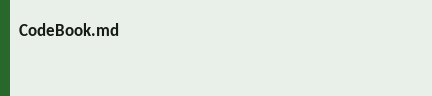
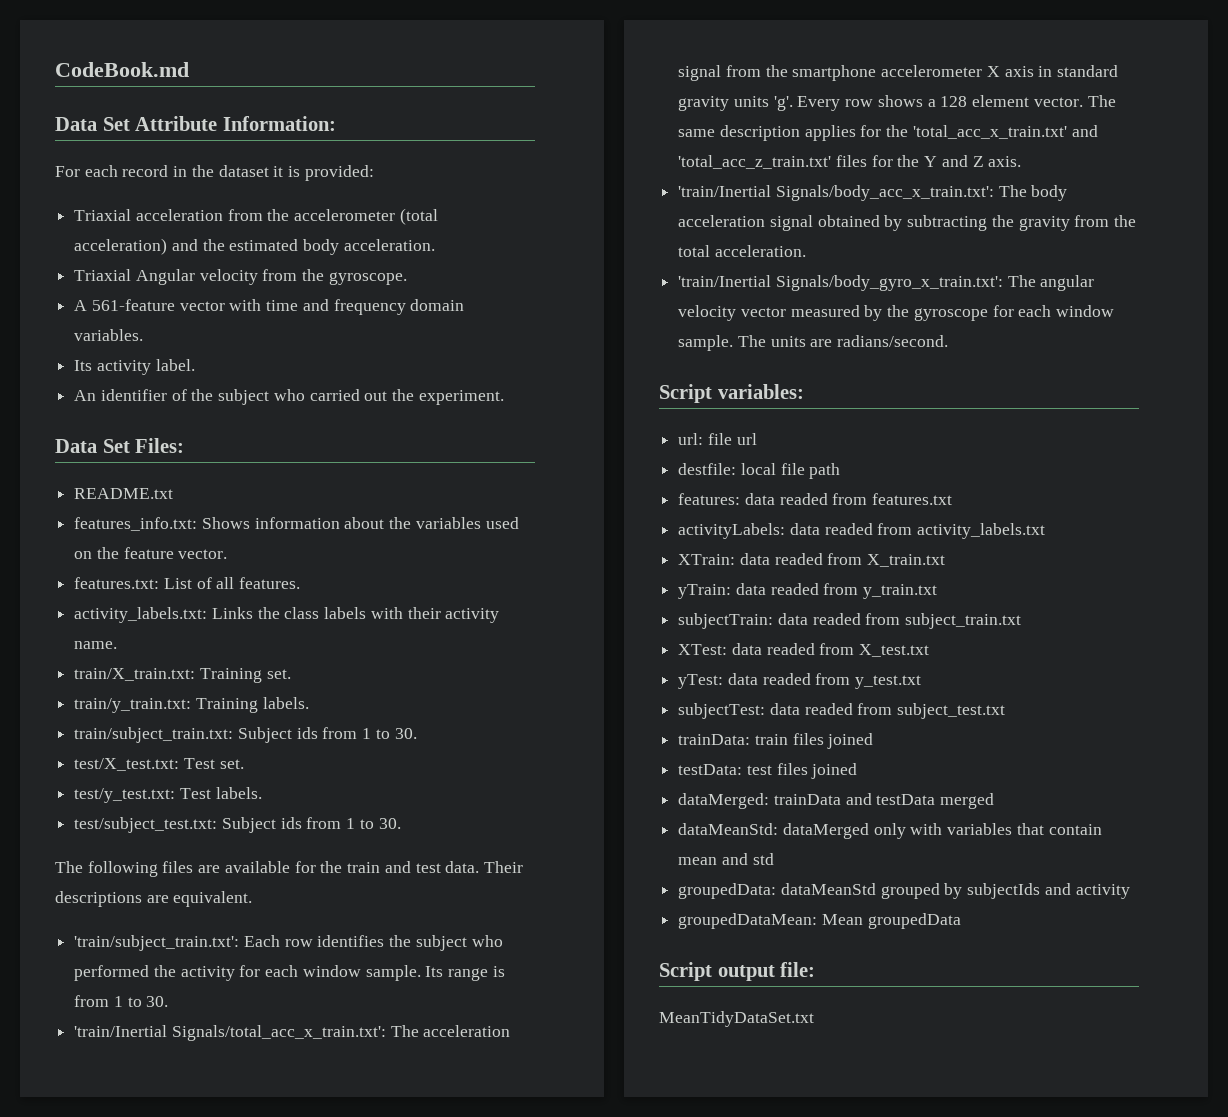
+ Data Set Attribute Information:
+ For each record in the dataset it is provided:
+ Triaxial acceleration from the accelerometer (total acceleration) and the estimated body acceleration.
+ Triaxial Angular velocity from the gyroscope.
+ A 561-feature vector with time and frequency domain variables.
+ Its activity label.
+ An identifier of the subject who carried out the experiment.
+ Data Set Files:
+ README.txt
+ features_info.txt: Shows information about the variables used on the feature vector.
+ features.txt: List of all features.
+ activity_labels.txt: Links the class labels with their activity name.
+ train/X_train.txt: Training set.
+ train/y_train.txt: Training labels.
+ train/subject_train.txt: Subject ids from 1 to 30.
+ test/X_test.txt: Test set.
+ test/y_test.txt: Test labels.
+ test/subject_test.txt: Subject ids from 1 to 30.
+ The following files are available for the train and test data. Their descriptions are equivalent.
+ 'train/subject_train.txt': Each row identifies the subject who performed the activity for each window sample. Its range is from 1 to 30.
+ 'train/Inertial Signals/total_acc_x_train.txt': The acceleration signal from the smartphone accelerometer X axis in standard gravity units 'g'. Every row shows a 128 element vector. The same description applies for the 'total_acc_x_train.txt' and 'total_acc_z_train.txt' files for the Y and Z axis.
+ 'train/Inertial Signals/body_acc_x_train.txt': The body acceleration signal obtained by subtracting the gravity from the total acceleration.
+ 'train/Inertial Signals/body_gyro_x_train.txt': The angular velocity vector measured by the gyroscope for each window sample. The units are radians/second.
+ Script variables:
+ url: file url
+ destfile: local file path
+ features: data readed from features.txt
+ activityLabels: data readed from activity_labels.txt
+ XTrain: data readed from X_train.txt
+ yTrain: data readed from y_train.txt
+ subjectTrain: data readed from subject_train.txt
+ XTest: data readed from X_test.txt
+ yTest: data readed from y_test.txt
+ subjectTest: data readed from subject_test.txt
+ trainData: train files joined
+ testData: test files joined
+ dataMerged: trainData and testData merged
+ dataMeanStd: dataMerged only with variables that contain mean and std
+ groupedData: dataMeanStd grouped by subjectIds and activity
+ groupedDataMean: Mean groupedData
+ Script output file:
+ MeanTidyDataSet.txt

